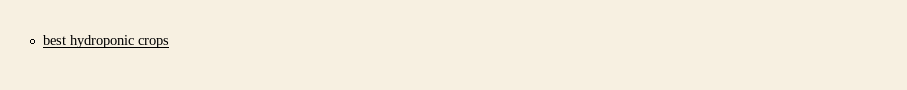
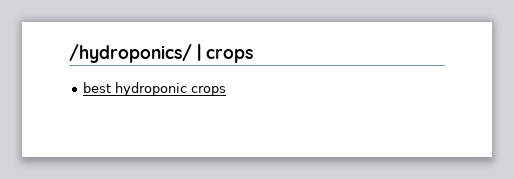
+ /hydroponics/ | crops

